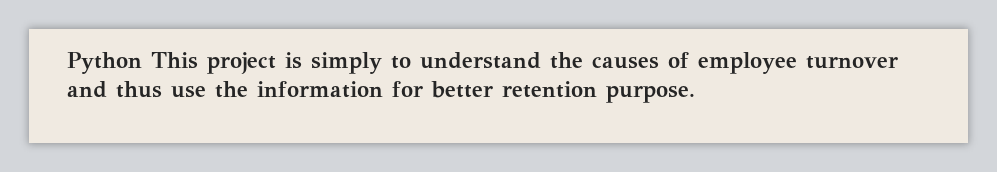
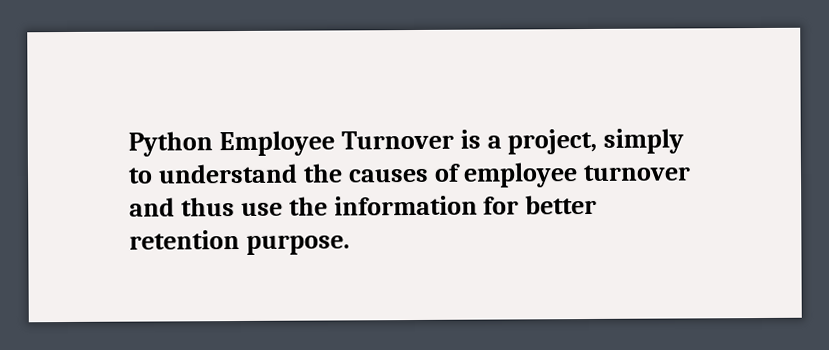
- Python This project is simply to understand the causes of employee turnover and thus use the information for better retention purpose.
+ Python Employee Turnover is a project, simply to understand the causes of employee turnover and thus use the information for better retention purpose.

